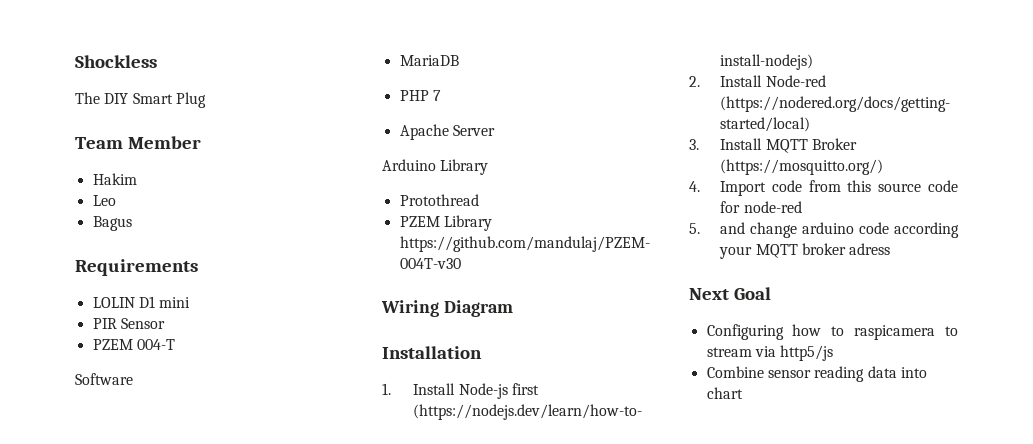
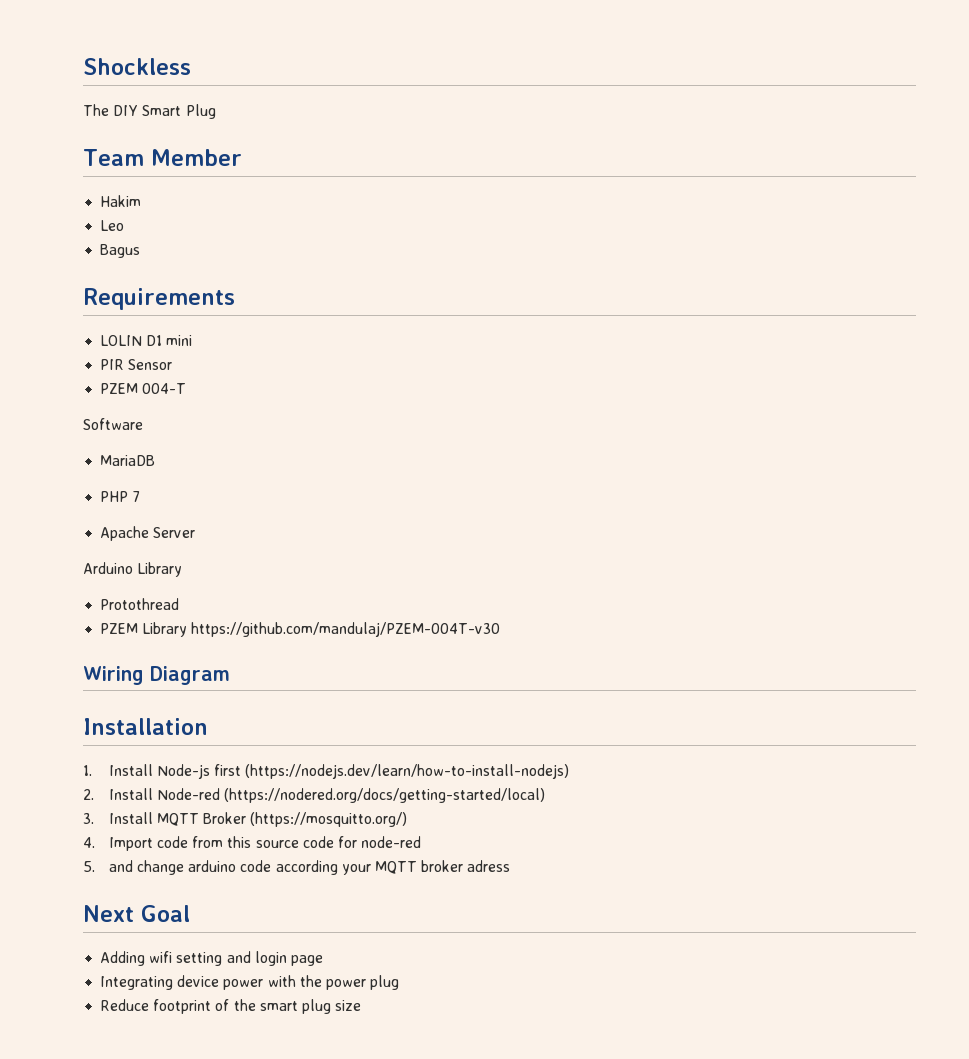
- Configuring how to raspicamera to stream via http5/js
- Combine sensor reading data into chart
+ Adding wifi setting and login page
+ Integrating device power with the power plug
+ Reduce footprint of the smart plug size

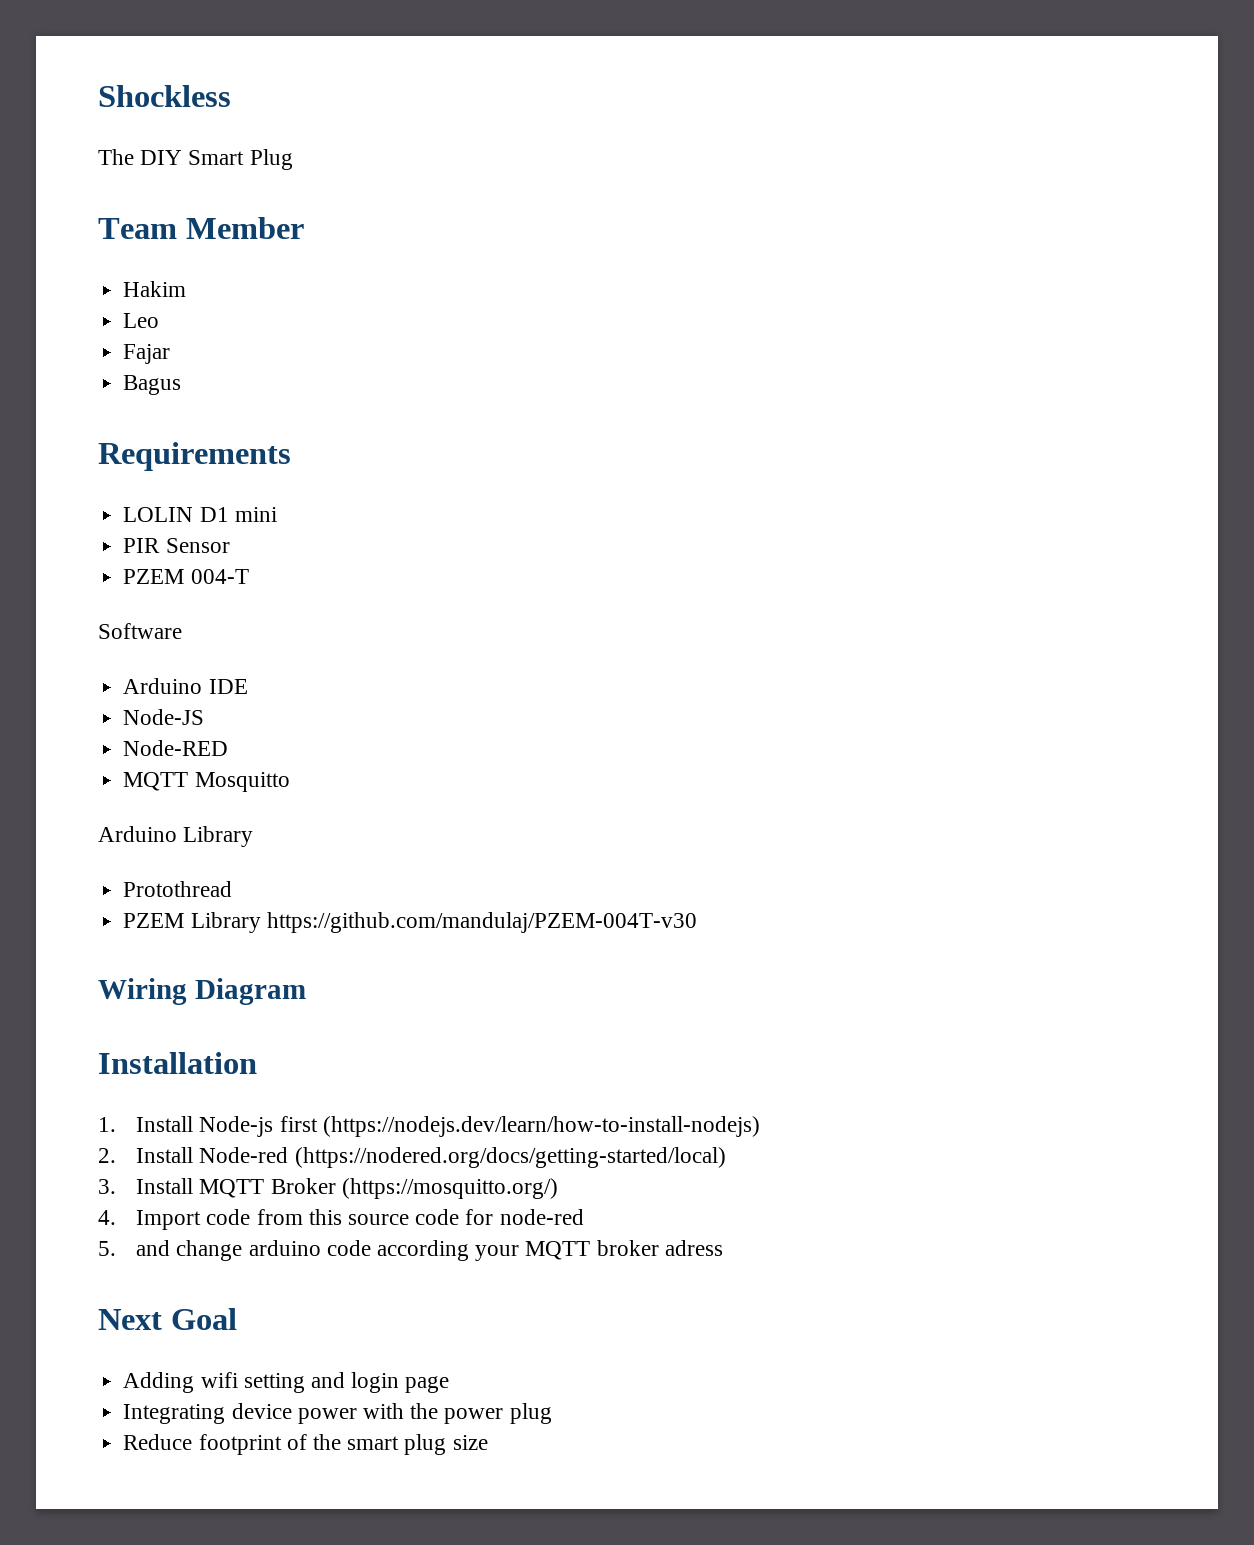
+ Fajar
- MariaDB
- PHP 7
- Apache Server
+ Arduino IDE
+ Node-JS
+ Node-RED
+ MQTT Mosquitto

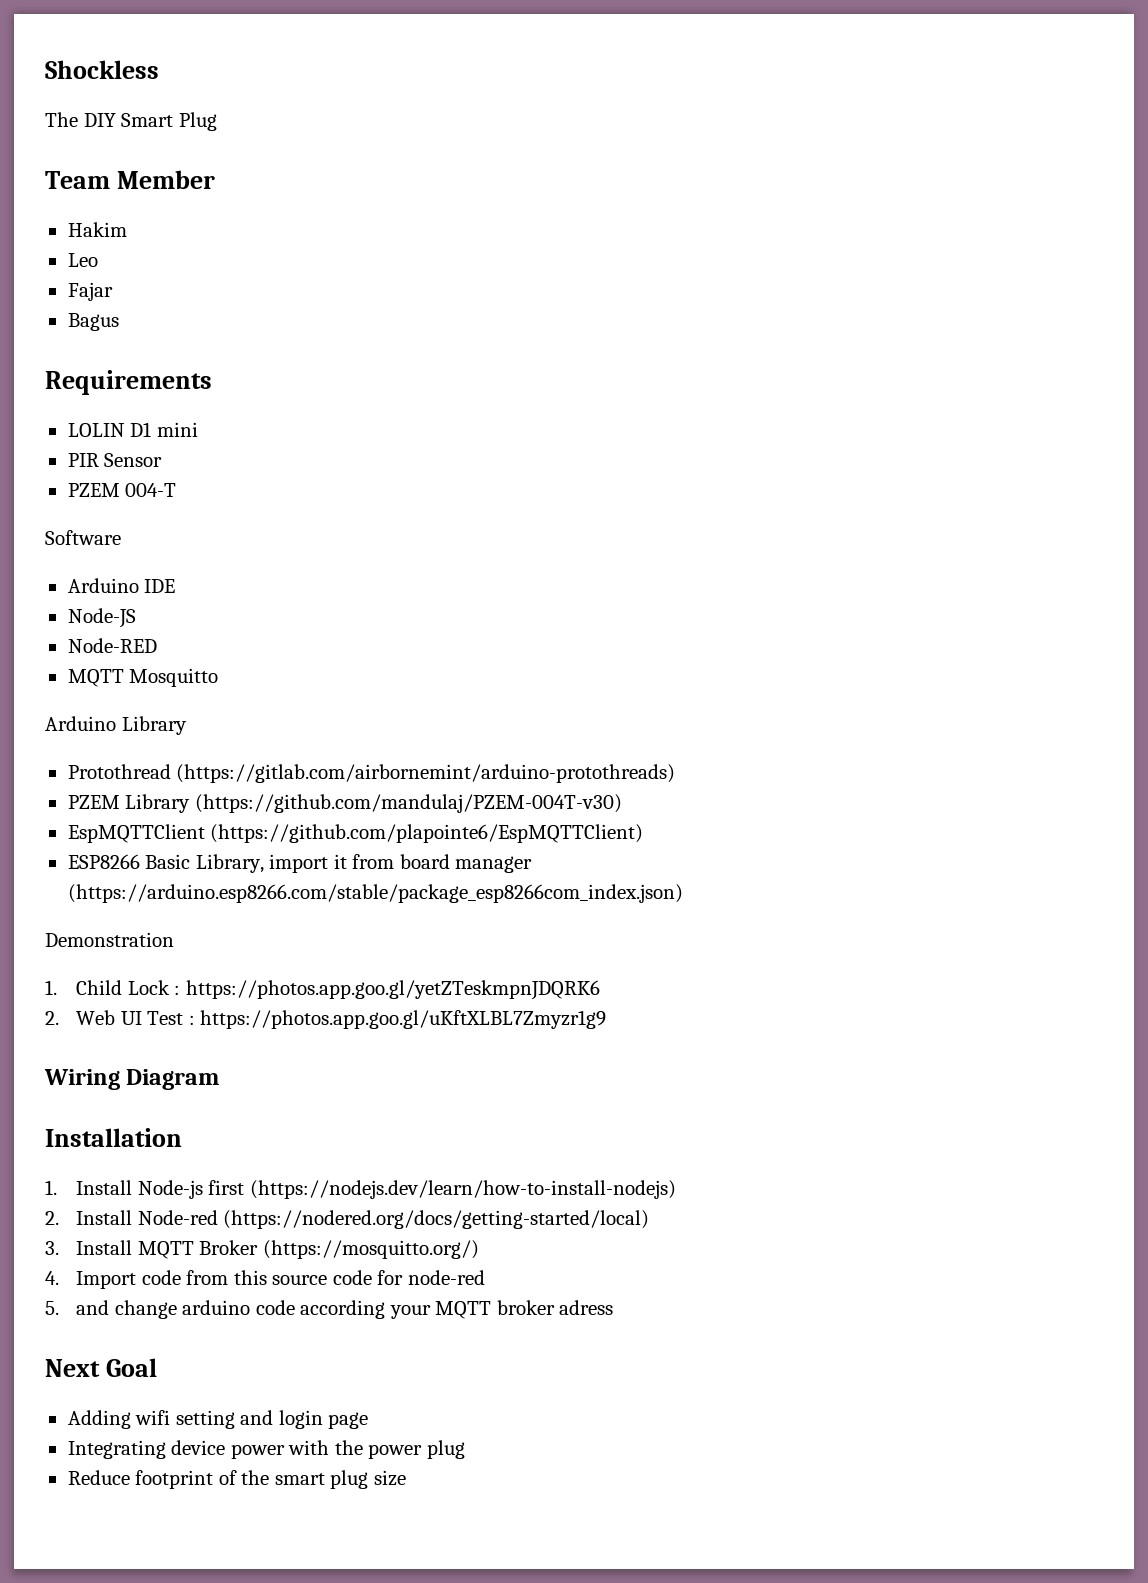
- Protothread
+ Protothread (https://gitlab.com/airbornemint/arduino-protothreads)
- PZEM Library https://github.com/mandulaj/PZEM-004T-v30
+ PZEM Library (https://github.com/mandulaj/PZEM-004T-v30)
+ EspMQTTClient (https://github.com/plapointe6/EspMQTTClient)
+ ESP8266 Basic Library, import it from board manager (https://arduino.esp8266.com/stable/package_esp8266com_index.json)
+ Demonstration
+ 1. Child Lock : https://photos.app.goo.gl/yetZTeskmpnJDQRK6
+ 2. Web UI Test : https://photos.app.goo.gl/uKftXLBL7Zmyzr1g9

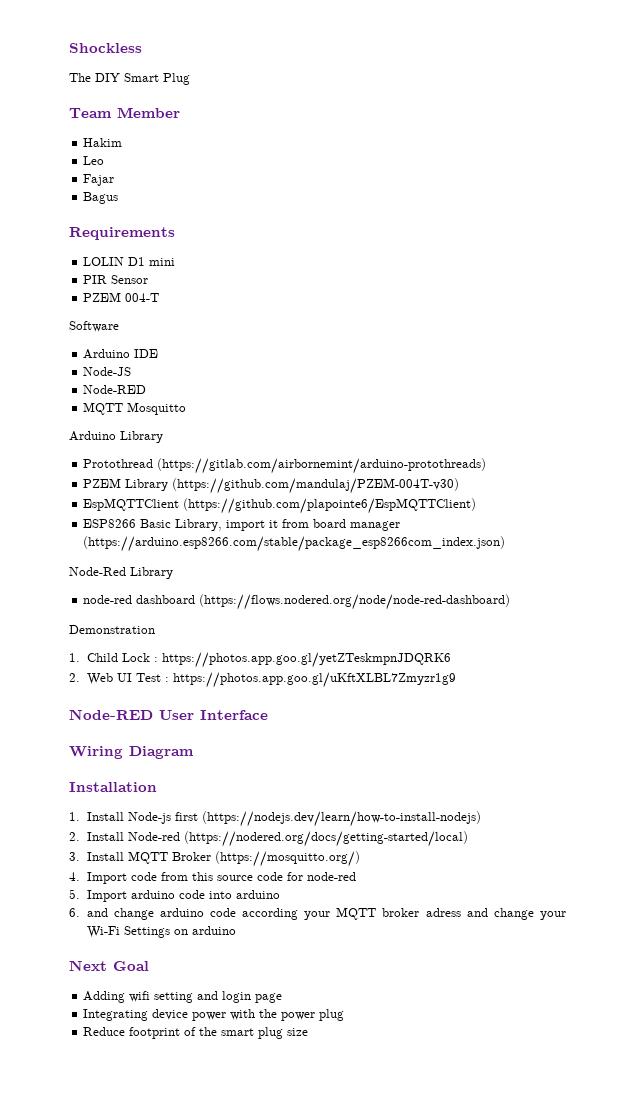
+ Node-Red Library
+ node-red dashboard (https://flows.nodered.org/node/node-red-dashboard)
+ Node-RED User Interface
- 5. and change arduino code according your MQTT broker adress
+ 5. Import arduino code into arduino
+ 6. and change arduino code according your MQTT broker adress and change your Wi-Fi Settings on arduino

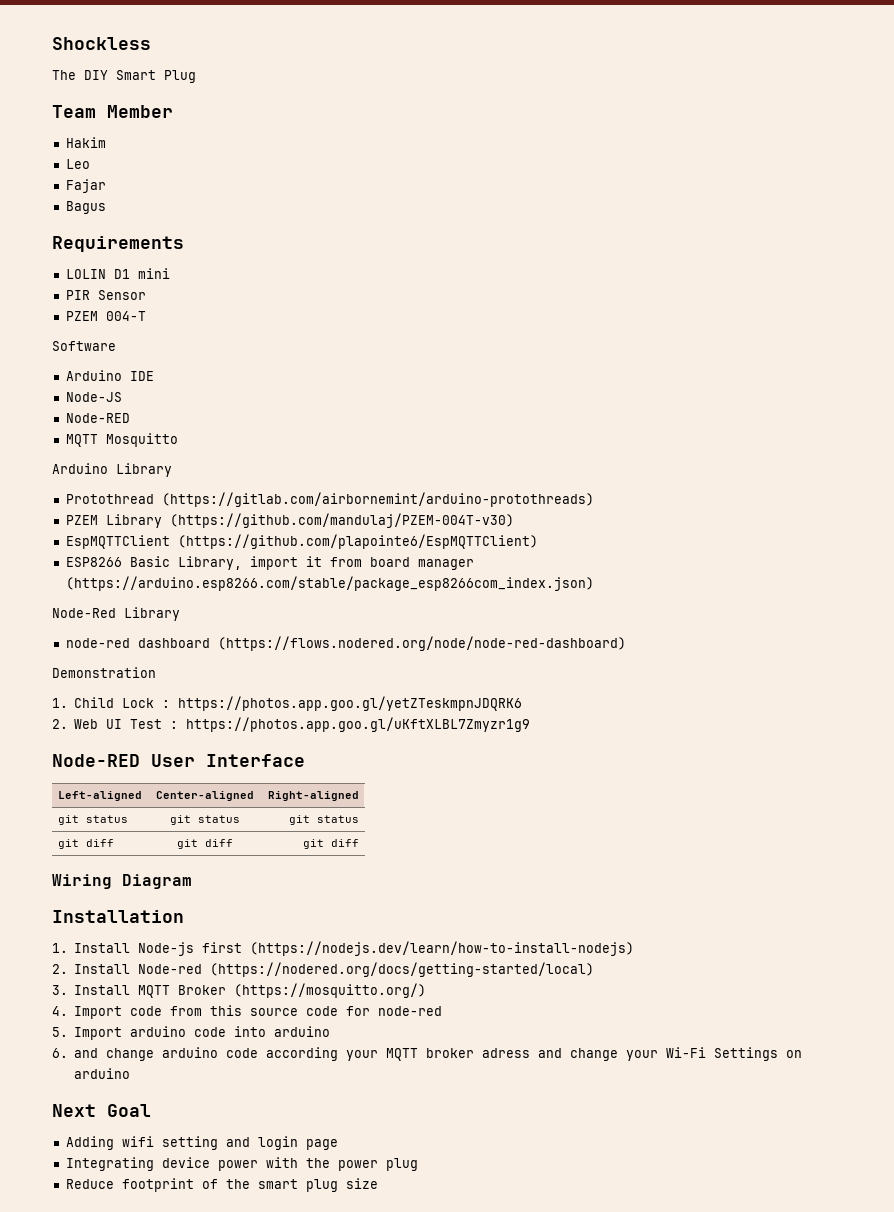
+ Left-aligned | Center-aligned | Right-aligned
+ git status | git status | git status
+ git diff | git diff | git diff

